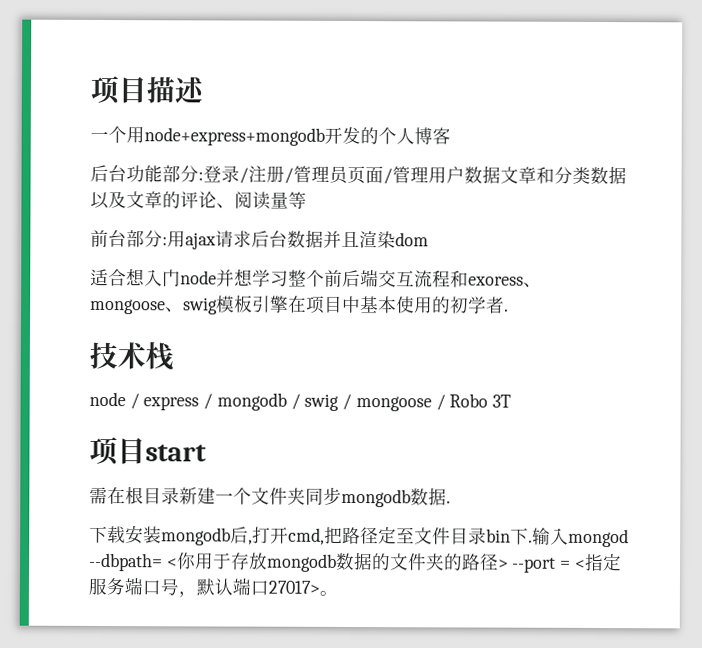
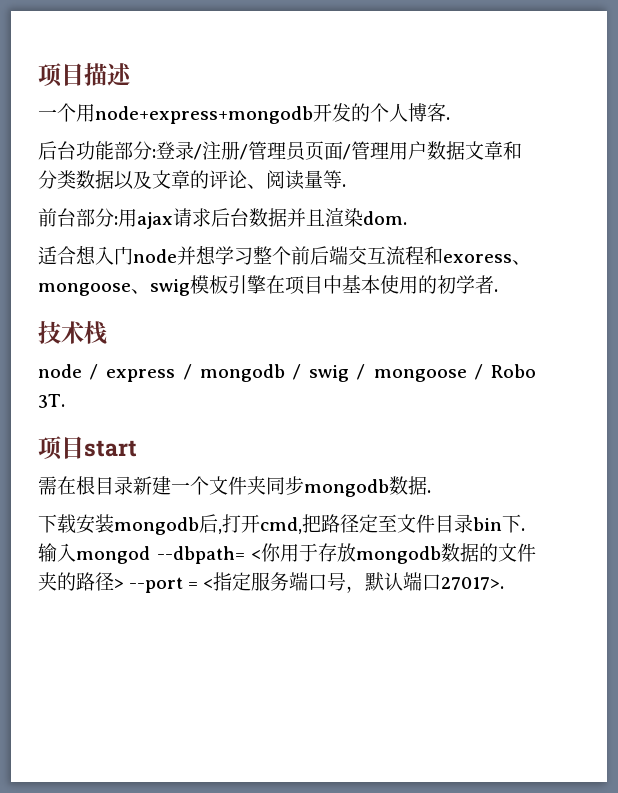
- 一个用node+express+mongodb开发的个人博客
+ 一个用node+express+mongodb开发的个人博客.
- 后台功能部分:登录/注册/管理员页面/管理用户数据文章和分类数据以及文章的评论、阅读量等
+ 后台功能部分:登录/注册/管理员页面/管理用户数据文章和分类数据以及文章的评论、阅读量等.
- 前台部分:用ajax请求后台数据并且渲染dom
+ 前台部分:用ajax请求后台数据并且渲染dom.
- node / express / mongodb / swig / mongoose / Robo 3T
+ node / express / mongodb / swig / mongoose / Robo 3T.
- 输入mongod --dbpath= <你用于存放mongodb数据的文件夹的路径> --port = <指定服务端口号，默认端口27017>。
+ 输入mongod --dbpath= <你用于存放mongodb数据的文件夹的路径> --port = <指定服务端口号，默认端口27017>.

